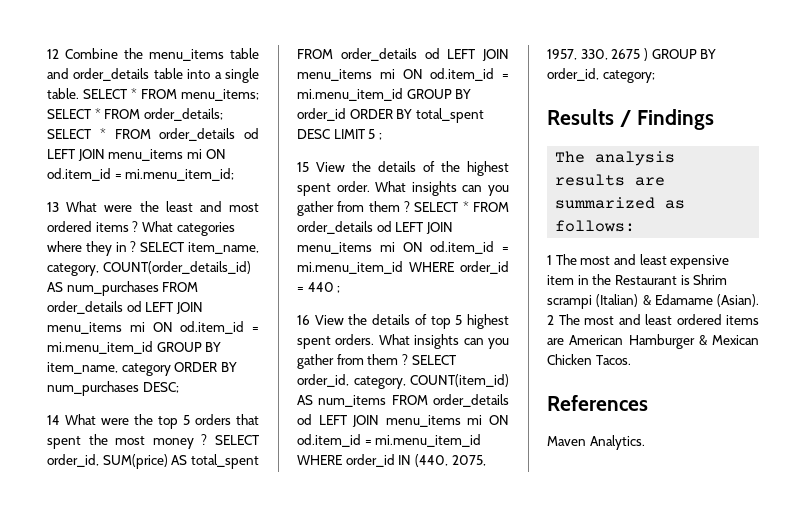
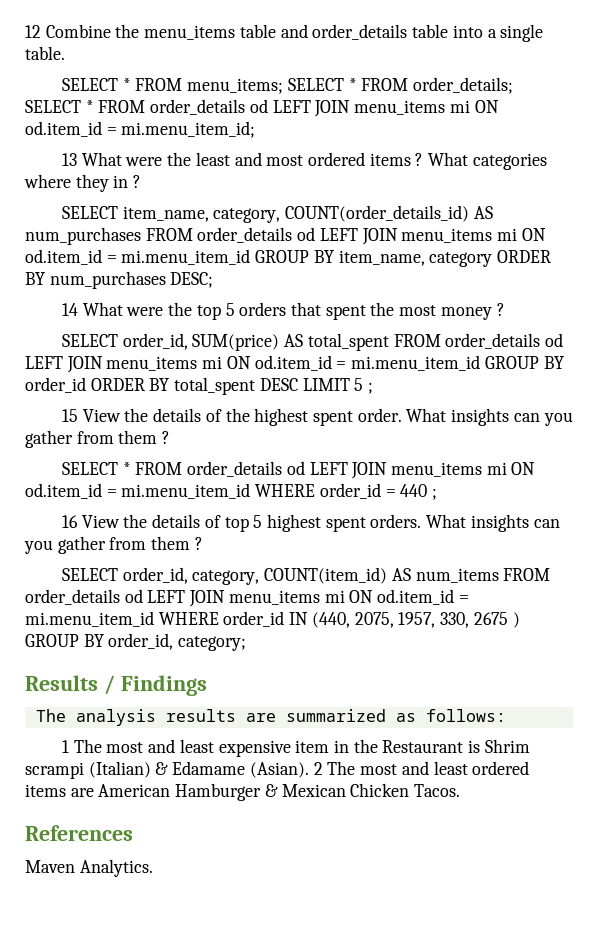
- 12 Combine the menu_items table and order_details table into a single table. SELECT * FROM menu_items; SELECT * FROM order_details; SELECT * FROM order_details od LEFT JOIN menu_items mi ON od.item_id = mi.menu_item_id;
+ 12 Combine the menu_items table and order_details table into a single table.
+ SELECT * FROM menu_items; SELECT * FROM order_details; SELECT * FROM order_details od LEFT JOIN menu_items mi ON od.item_id = mi.menu_item_id;
- What categories where they in ? SELECT item_name, category, COUNT(order_details_id) AS num_purchases FROM order_details od LEFT JOIN menu_items mi ON od.item_id = mi.menu_item_id GROUP BY item_name, category ORDER BY num_purchases DESC;
+ What categories where they in ?
+ SELECT item_name, category, COUNT(order_details_id) AS num_purchases FROM order_details od LEFT JOIN menu_items mi ON od.item_id = mi.menu_item_id GROUP BY item_name, category ORDER BY num_purchases DESC;
- 14 What were the top 5 orders that spent the most money ? SELECT order_id, SUM(price) AS total_spent FROM order_details od LEFT JOIN menu_items mi ON od.item_id = mi.menu_item_id GROUP BY order_id ORDER BY total_spent DESC LIMIT 5 ;
+ 14 What were the top 5 orders that spent the most money ?
+ SELECT order_id, SUM(price) AS total_spent FROM order_details od LEFT JOIN menu_items mi ON od.item_id = mi.menu_item_id GROUP BY order_id ORDER BY total_spent DESC LIMIT 5 ;
- 15 View the details of the highest spent order. What insights can you gather from them ? SELECT * FROM order_details od LEFT JOIN menu_items mi ON od.item_id = mi.menu_item_id WHERE order_id = 440 ;
+ 15 View the details of the highest spent order. What insights can you gather from them ?
+ SELECT * FROM order_details od LEFT JOIN menu_items mi ON od.item_id = mi.menu_item_id WHERE order_id = 440 ;
- 16 View the details of top 5 highest spent orders. What insights can you gather from them ? SELECT order_id, category, COUNT(item_id) AS num_items FROM order_details od LEFT JOIN menu_items mi ON od.item_id = mi.menu_item_id WHERE order_id IN (440, 2075, 1957, 330, 2675 ) GROUP BY order_id, category;
+ 16 View the details of top 5 highest spent orders. What insights can you gather from them ?
+ SELECT order_id, category, COUNT(item_id) AS num_items FROM order_details od LEFT JOIN menu_items mi ON od.item_id = mi.menu_item_id WHERE order_id IN (440, 2075, 1957, 330, 2675 ) GROUP BY order_id, category;

